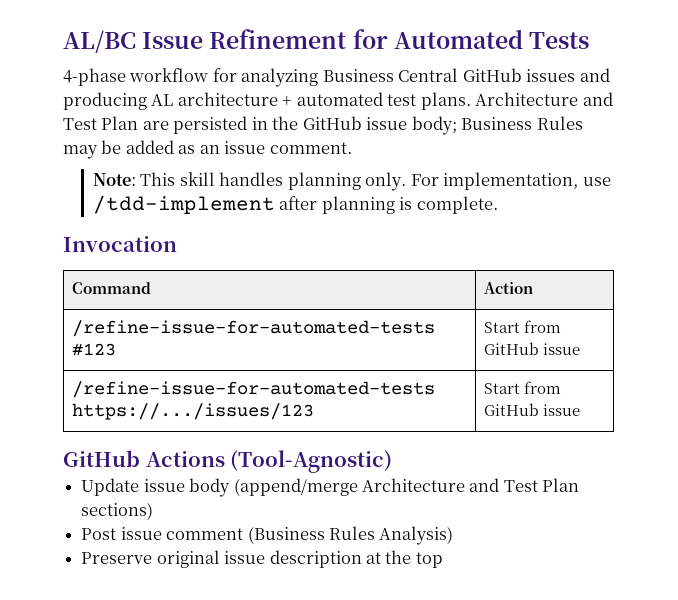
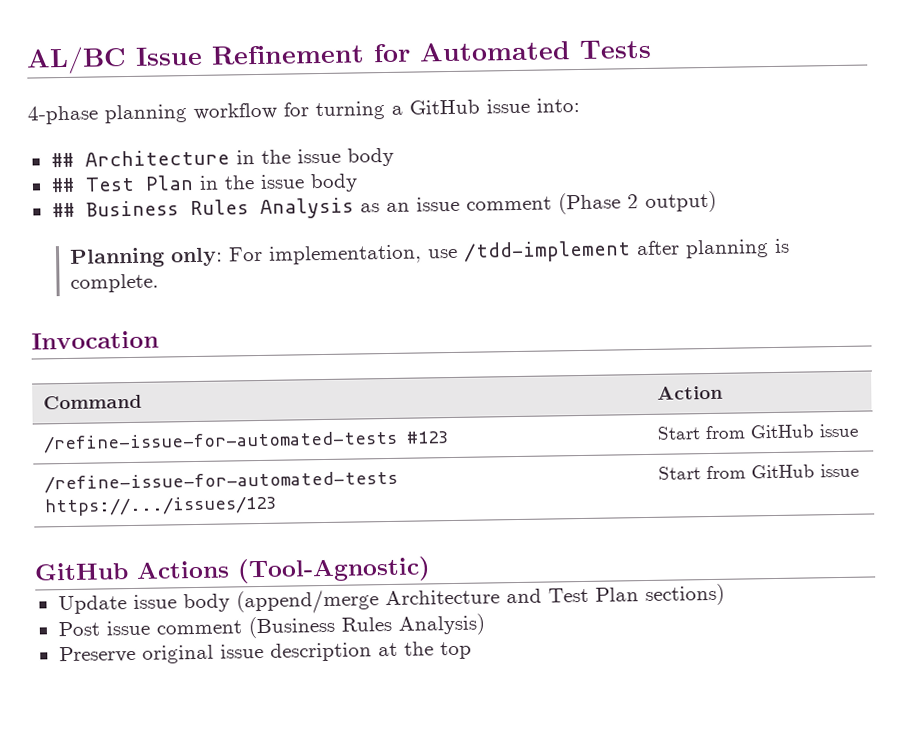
- 4-phase workflow for analyzing Business Central GitHub issues and producing AL architecture + automated test plans. Architecture and Test Plan are persisted in the GitHub issue body; Business Rules may be added as an issue comment.
- Note: This skill handles planning only. For implementation, use /tdd-implement after planning is complete.
+ 4-phase planning workflow for turning a GitHub issue into:
+ ## Architecture in the issue body
+ ## Test Plan in the issue body
+ ## Business Rules Analysis as an issue comment (Phase 2 output)
+ Planning only: For implementation, use /tdd-implement after planning is complete.

